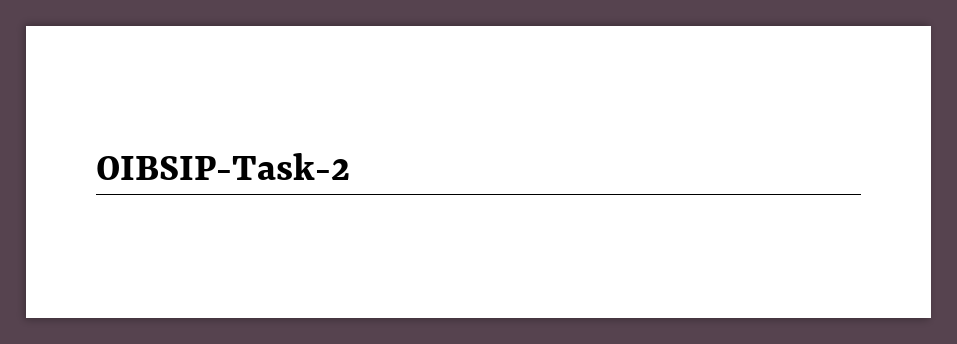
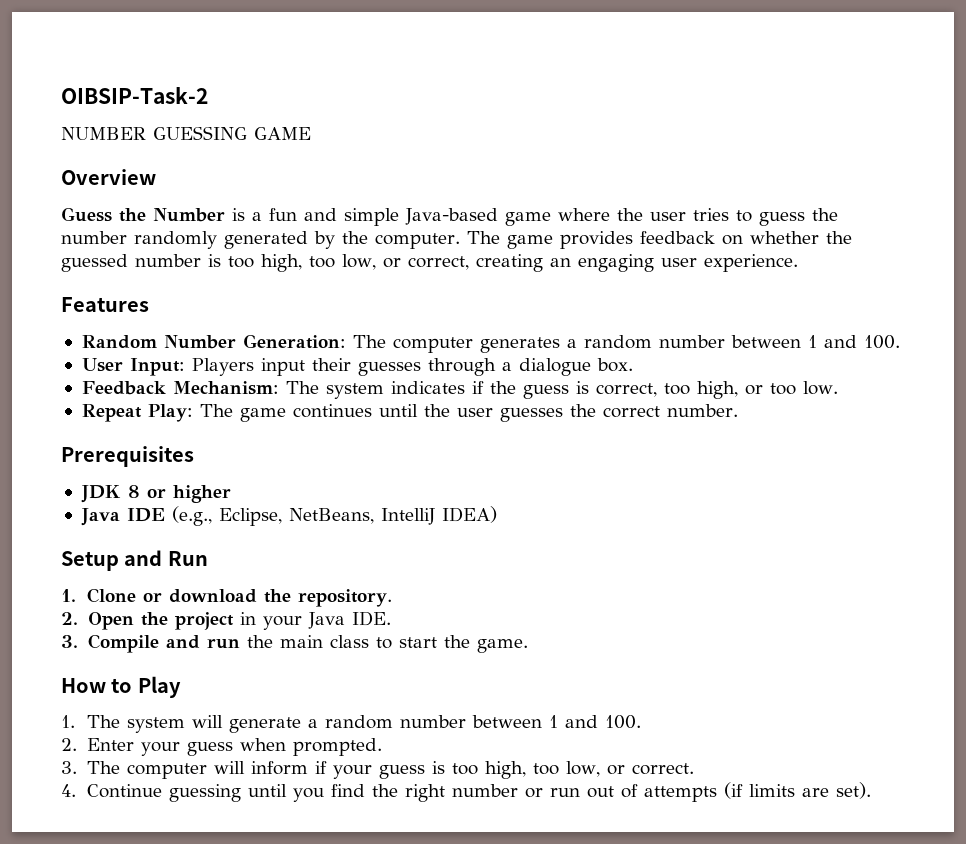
+ NUMBER GUESSING GAME
+ Overview
+ Guess the Number is a fun and simple Java-based game where the user tries to guess the number randomly generated by the computer. The game provides feedback on whether the guessed number is too high, too low, or correct, creating an engaging user experience.
+ Features
+ Random Number Generation: The computer generates a random number between 1 and 100.
+ User Input: Players input their guesses through a dialogue box.
+ Feedback Mechanism: The system indicates if the guess is correct, too high, or too low.
+ Repeat Play: The game continues until the user guesses the correct number.
+ Prerequisites
+ JDK 8 or higher
+ Java IDE (e.g., Eclipse, NetBeans, IntelliJ IDEA)
+ Setup and Run
+ 1. Clone or download the repository.
+ 2. Open the project in your Java IDE.
+ 3. Compile and run the main class to start the game.
+ How to Play
+ 1. The system will generate a random number between 1 and 100.
+ 2. Enter your guess when prompted.
+ 3. The computer will inform if your guess is too high, too low, or correct.
+ 4. Continue guessing until you find the right number or run out of attempts (if limits are set).

